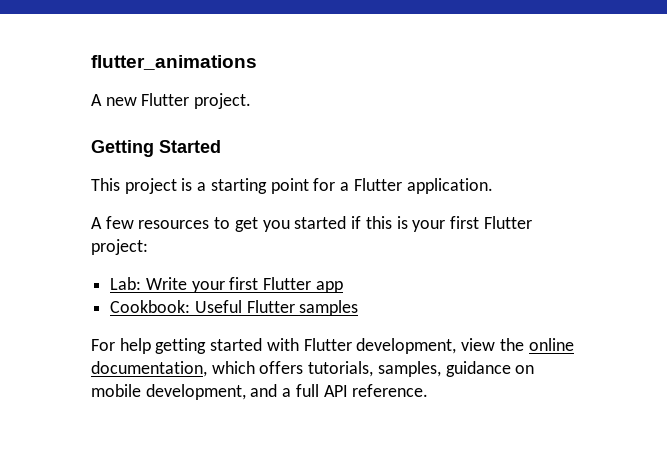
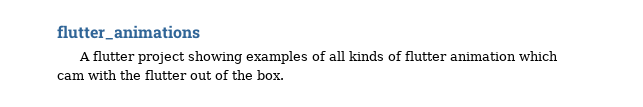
- A new Flutter project.
- Getting Started
- This project is a starting point for a Flutter application.
- A few resources to get you started if this is your first Flutter project:
- Lab: Write your first Flutter app
- Cookbook: Useful Flutter samples
- For help getting started with Flutter development, view the online documentation, which offers tutorials, samples, guidance on mobile development, and a full API reference.
+ A flutter project showing examples of all kinds of flutter animation which cam with the flutter out of the box.

